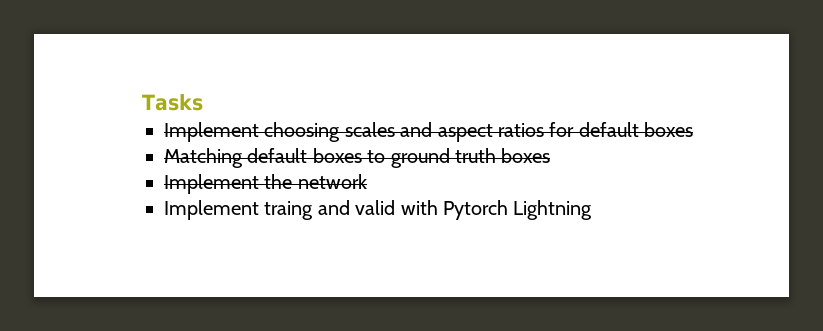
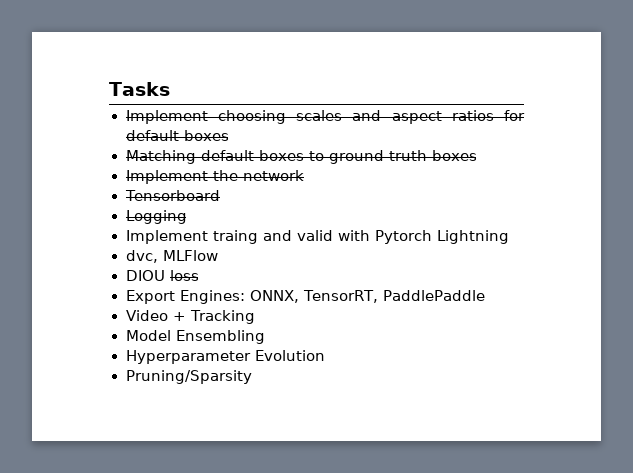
+ Tensorboard
+ Logging
+ dvc, MLFlow
+ DIOU loss
+ Export Engines: ONNX, TensorRT, PaddlePaddle
+ Video + Tracking
+ Model Ensembling
+ Hyperparameter Evolution
+ Pruning/Sparsity

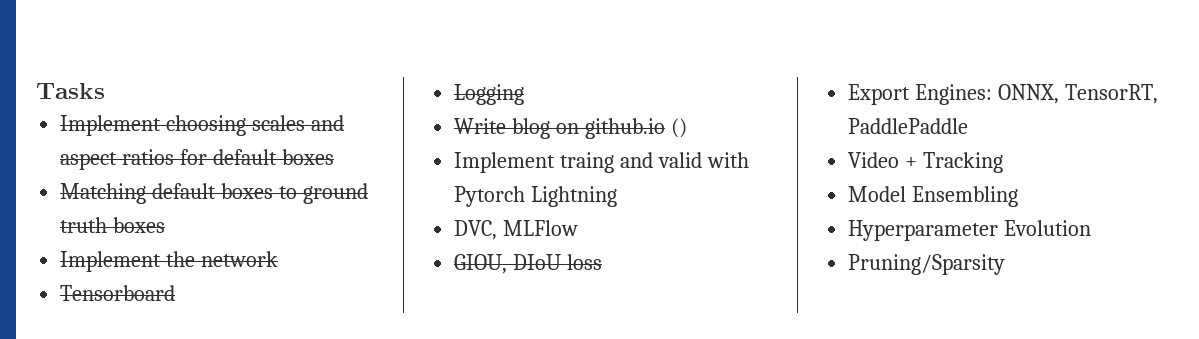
+ Write blog on github.io ()
- dvc, MLFlow
+ DVC, MLFlow
- DIOU loss
+ GIOU, DIoU loss

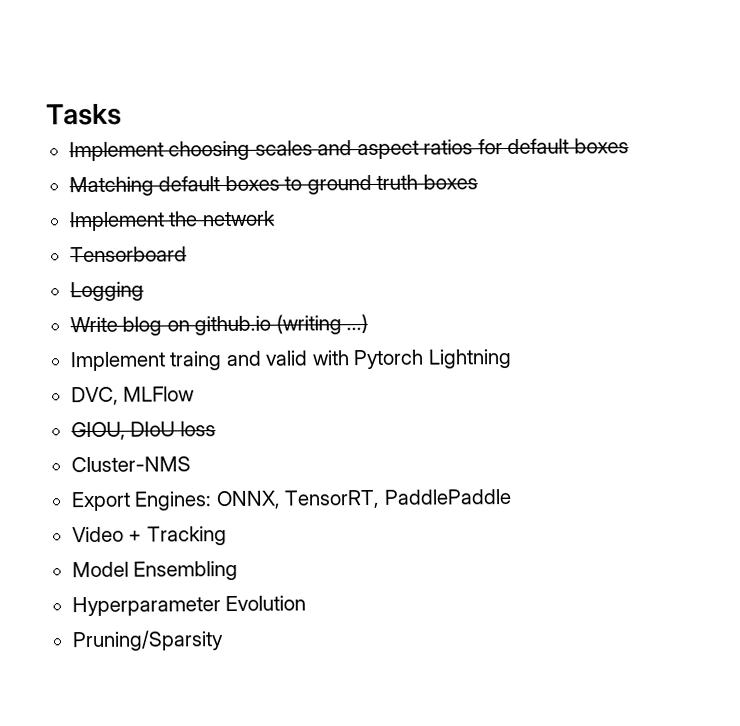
- Write blog on github.io ()
+ Write blog on github.io (writing ...)
+ Cluster-NMS

